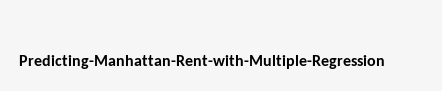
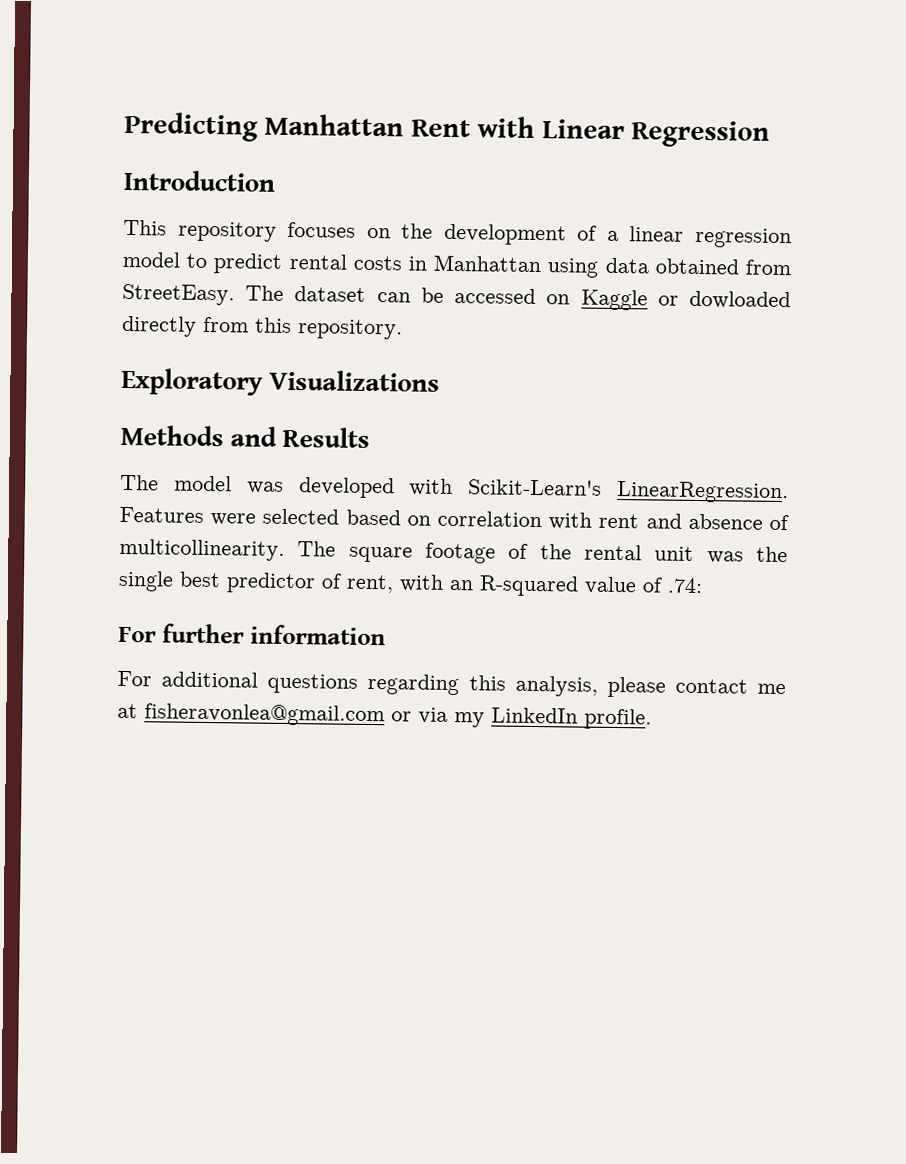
- Predicting-Manhattan-Rent-with-Multiple-Regression
+ Predicting Manhattan Rent with Linear Regression
+ Introduction
+ This repository focuses on the development of a linear regression model to predict rental costs in Manhattan using data obtained from StreetEasy. The dataset can be accessed on Kaggle or dowloaded directly from this repository.
+ Exploratory Visualizations
+ Methods and Results
+ The model was developed with Scikit-Learn's LinearRegression. Features were selected based on correlation with rent and absence of multicollinearity. The square footage of the rental unit was the single best predictor of rent, with an R-squared value of .74:
+ For further information
+ For additional questions regarding this analysis, please contact me at fisheravonlea@gmail.com or via my LinkedIn profile.

